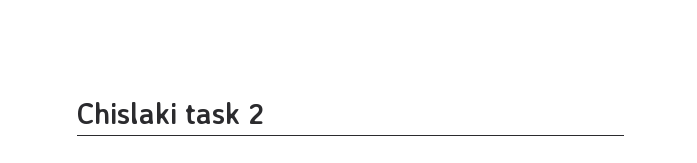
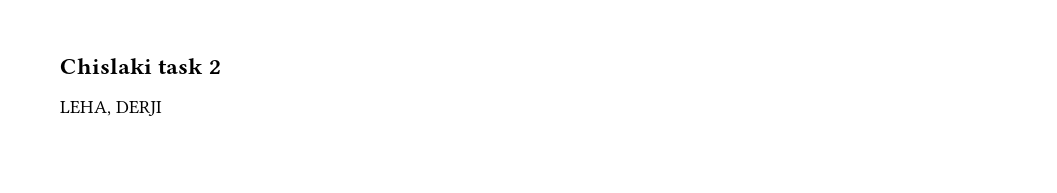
+ LEHA, DERJI

